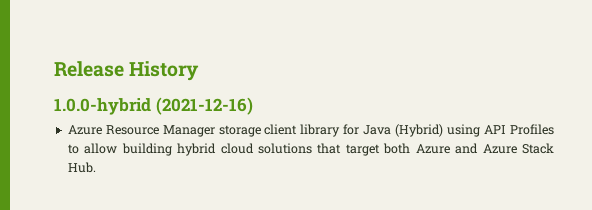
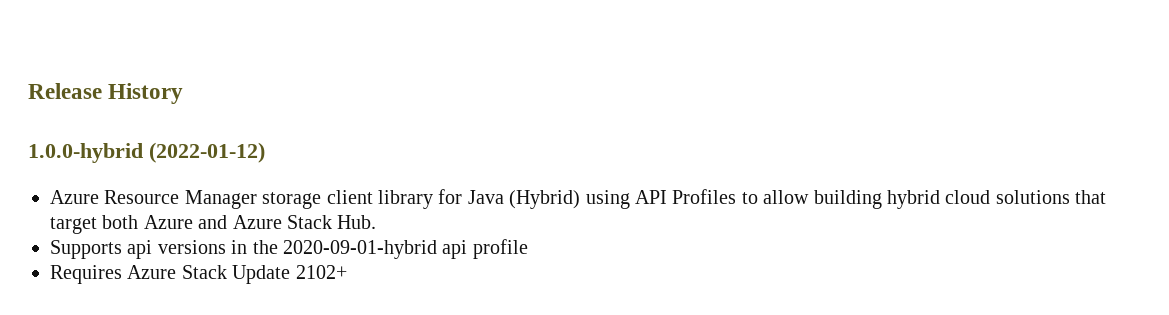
- 1.0.0-hybrid (2021-12-16)
+ 1.0.0-hybrid (2022-01-12)
+ Supports api versions in the 2020-09-01-hybrid api profile
+ Requires Azure Stack Update 2102+

